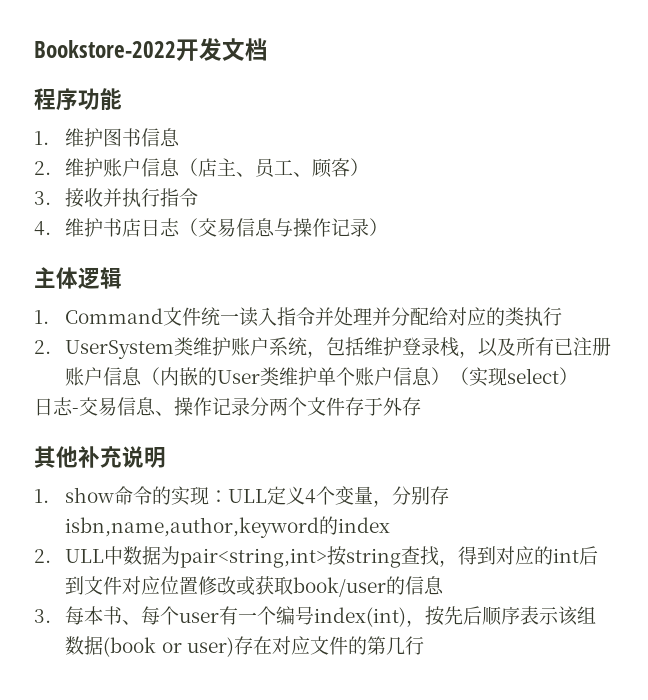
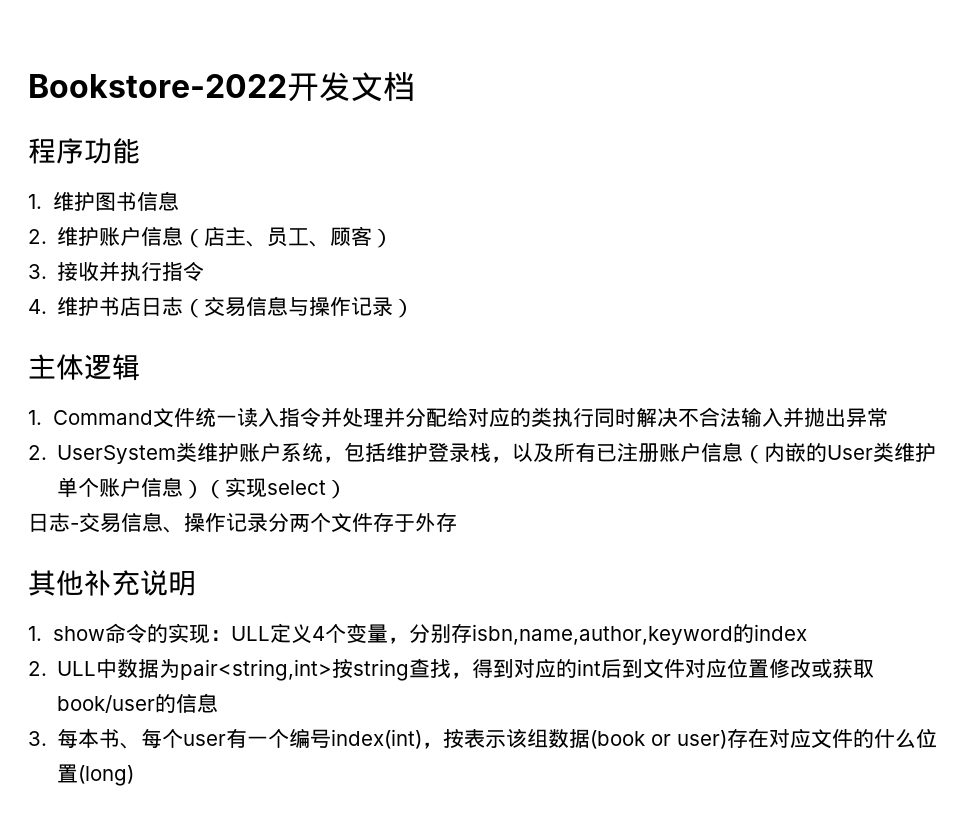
- 1. Command文件统一读入指令并处理并分配给对应的类执行
+ 1. Command文件统一读入指令并处理并分配给对应的类执行同时解决不合法输入并抛出异常
- 3.每本书、每个user有一个编号index(int)，按先后顺序表示该组数据(book or user)存在对应文件的第几行
+ 3.每本书、每个user有一个编号index(int)，按表示该组数据(book or user)存在对应文件的什么位置(long)

